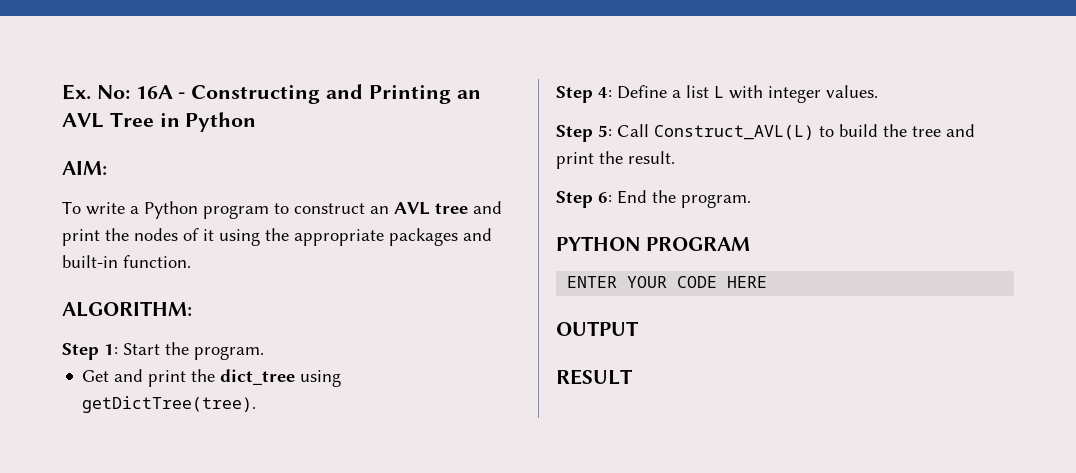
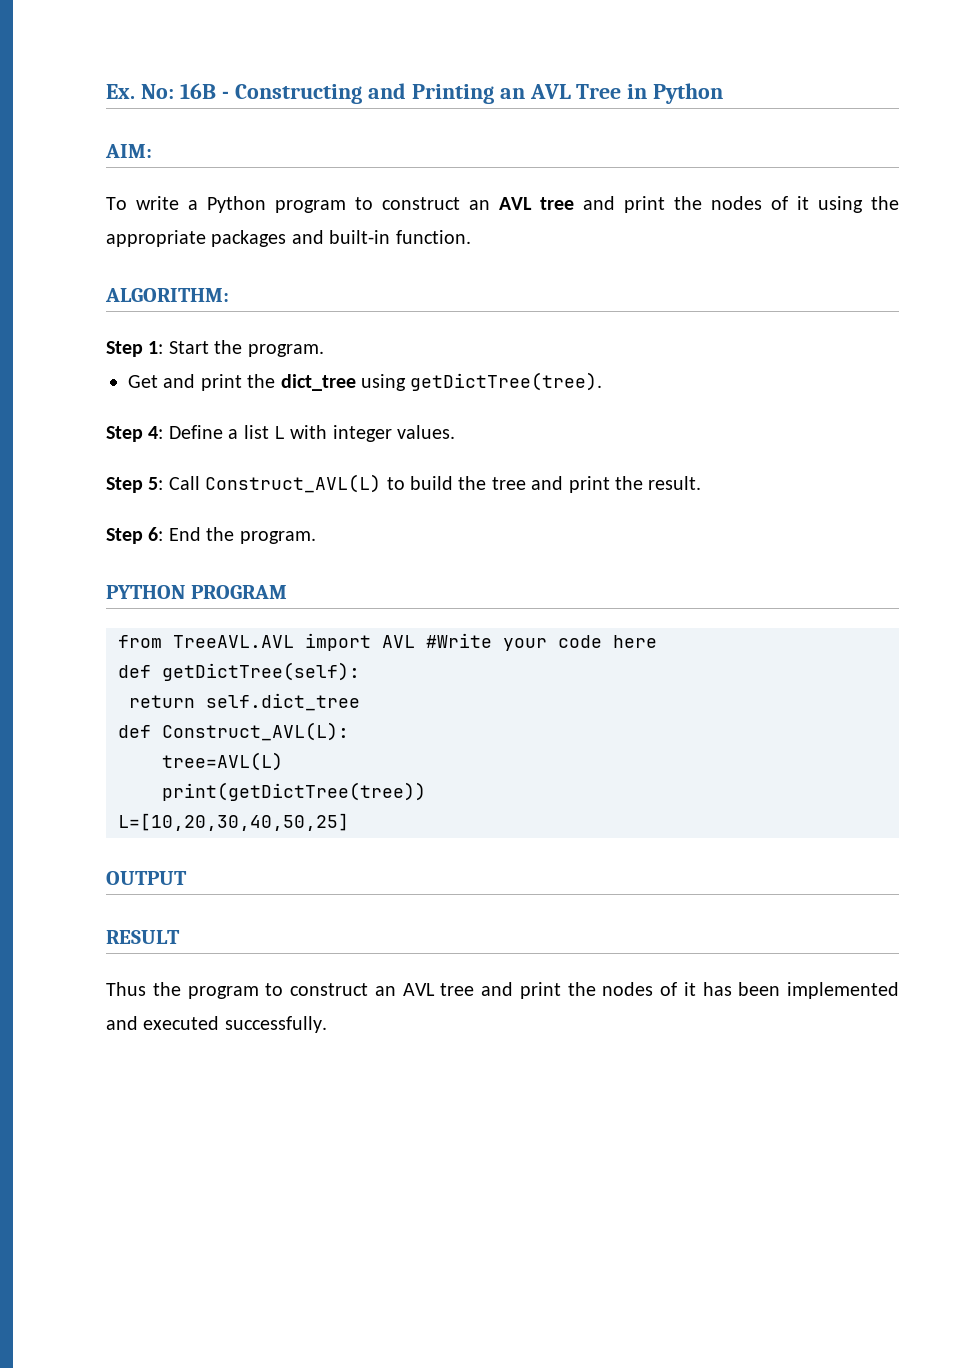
- Ex. No: 16A - Constructing and Printing an AVL Tree in Python
+ Ex. No: 16B - Constructing and Printing an AVL Tree in Python
- ENTER YOUR CODE HERE
+ from TreeAVL.AVL import AVL #Write your code here
+ def getDictTree(self):
+ return self.dict_tree
+ def Construct_AVL(L):
+ tree=AVL(L)
+ print(getDictTree(tree))
+ L=[10,20,30,40,50,25]
  OUTPUT
  RESULT
+ Thus the program to construct an AVL tree and print the nodes of it has been implemented and executed successfully.

